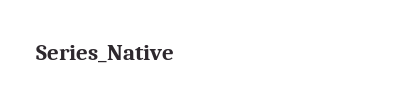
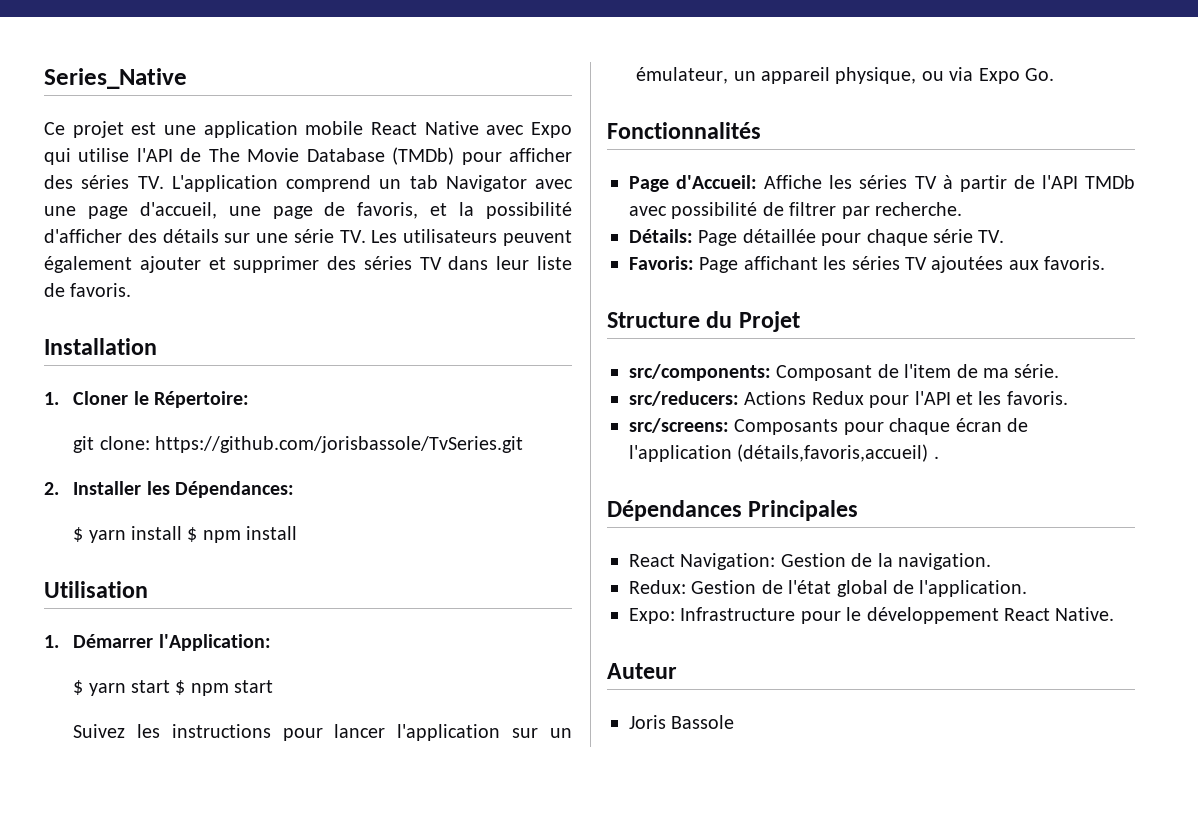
+ Ce projet est une application mobile React Native avec Expo qui utilise l'API de The Movie Database (TMDb) pour afficher des séries TV. L'application comprend un tab Navigator avec une page d'accueil, une page de favoris, et la possibilité d'afficher des détails sur une série TV. Les utilisateurs peuvent également ajouter et supprimer des séries TV dans leur liste de favoris.
+ Installation
+ 1. Cloner le Répertoire:
+ git clone: https://github.com/jorisbassole/TvSeries.git
+ 2. Installer les Dépendances:
+ $ yarn install $ npm install
+ Utilisation
+ 1. Démarrer l'Application:
+ $ yarn start $ npm start
+ Suivez les instructions pour lancer l'application sur un émulateur, un appareil physique, ou via Expo Go.
+ Fonctionnalités
+ Page d'Accueil: Affiche les séries TV à partir de l'API TMDb avec possibilité de filtrer par recherche.
+ Détails: Page détaillée pour chaque série TV.
+ Favoris: Page affichant les séries TV ajoutées aux favoris.
+ Structure du Projet
+ src/components: Composant de l'item de ma série.
+ src/reducers: Actions Redux pour l'API et les favoris.
+ src/screens: Composants pour chaque écran de l'application (détails,favoris,accueil) .
+ Dépendances Principales
+ React Navigation: Gestion de la navigation.
+ Redux: Gestion de l'état global de l'application.
+ Expo: Infrastructure pour le développement React Native.
+ Auteur
+ Joris Bassole

